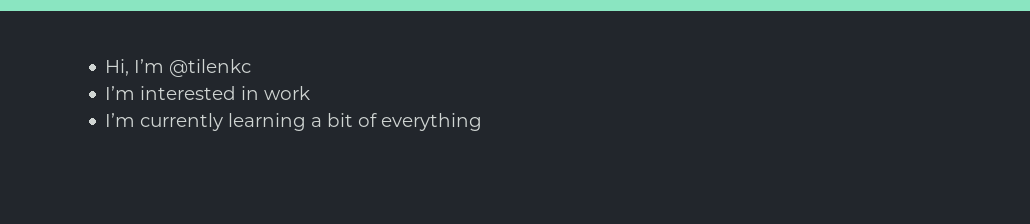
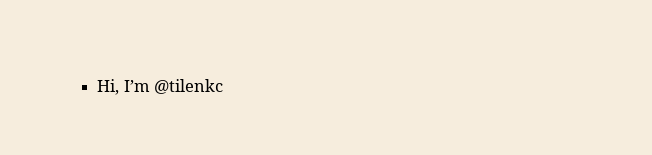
- I’m interested in work
- I’m currently learning a bit of everything

